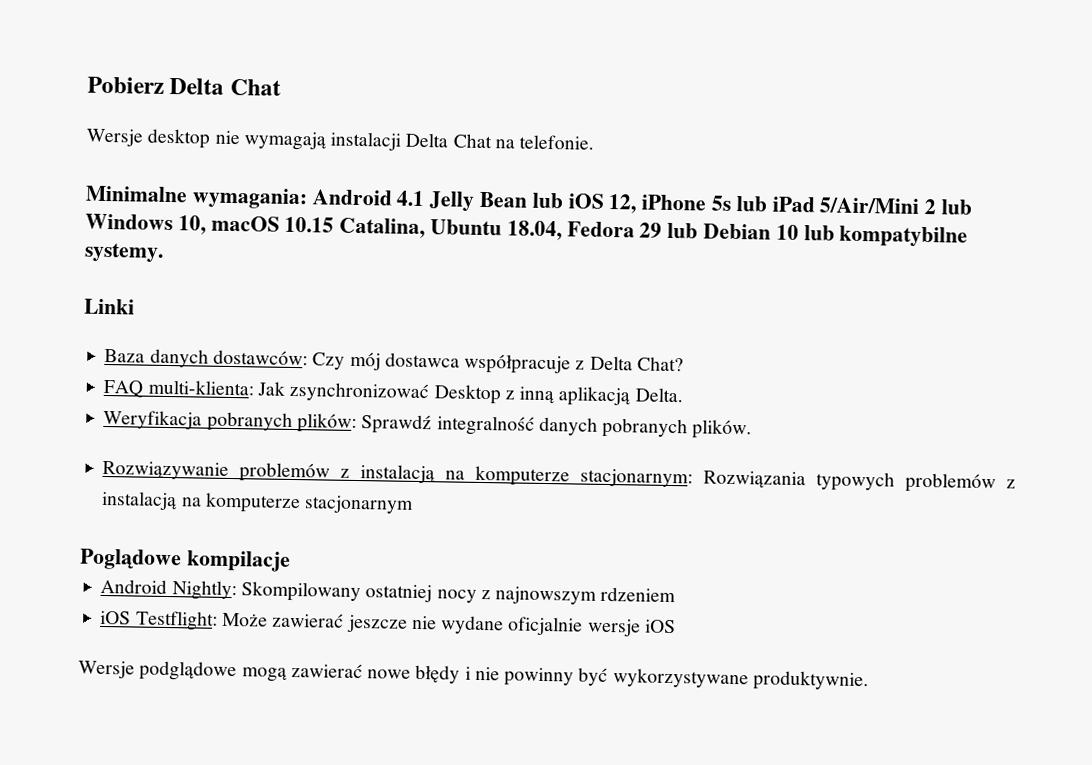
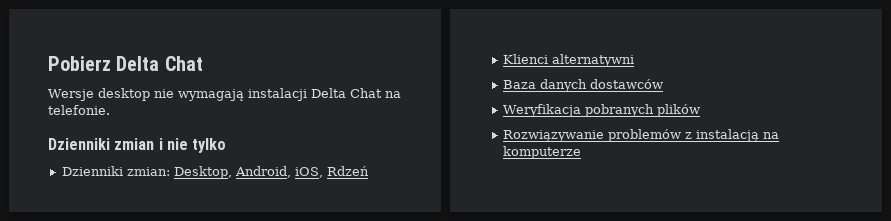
- Minimalne wymagania: Android 4.1 Jelly Bean lub iOS 12, iPhone 5s lub iPad 5/Air/Mini 2 lub Windows 10, macOS 10.15 Catalina, Ubuntu 18.04, Fedora 29 lub Debian 10 lub kompatybilne systemy.
- Linki
- Baza danych dostawców: Czy mój dostawca współpracuje z Delta Chat?
- FAQ multi-klienta: Jak zsynchronizować Desktop z inną aplikacją Delta.
- Weryfikacja pobranych plików: Sprawdź integralność danych pobranych plików.
+ Dzienniki zmian i nie tylko
+ Dzienniki zmian: Desktop, Android, iOS, Rdzeń
+ Klienci alternatywni
+ Baza danych dostawców
+ Weryfikacja pobranych plików
- Rozwiązywanie problemów z instalacją na komputerze stacjonarnym: Rozwiązania typowych problemów z instalacją na komputerze stacjonarnym
- Poglądowe kompilacje
- Android Nightly: Skompilowany ostatniej nocy z najnowszym rdzeniem
- iOS Testflight: Może zawierać jeszcze nie wydane oficjalnie wersje iOS
- Wersje podglądowe mogą zawierać nowe błędy i nie powinny być wykorzystywane produktywnie.
+ Rozwiązywanie problemów z instalacją na komputerze

